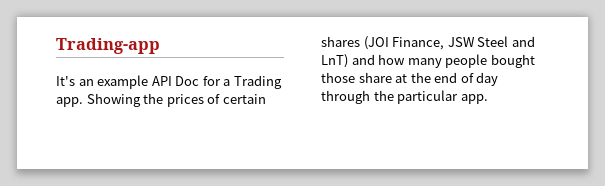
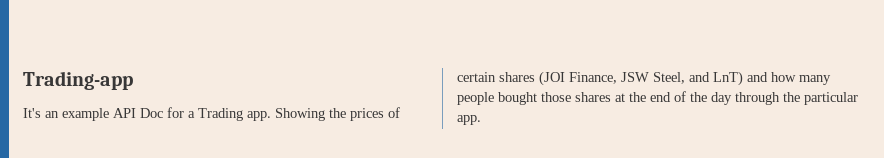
- Showing the prices of certain shares (JOI Finance, JSW Steel and LnT) and how many people bought those share at the end of day through the particular app.
+ Showing the prices of certain shares (JOI Finance, JSW Steel, and LnT) and how many people bought those shares at the end of the day through the particular app.

